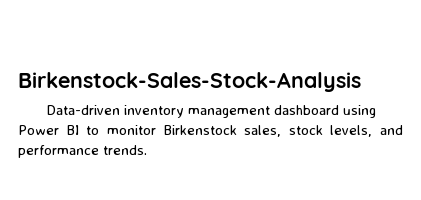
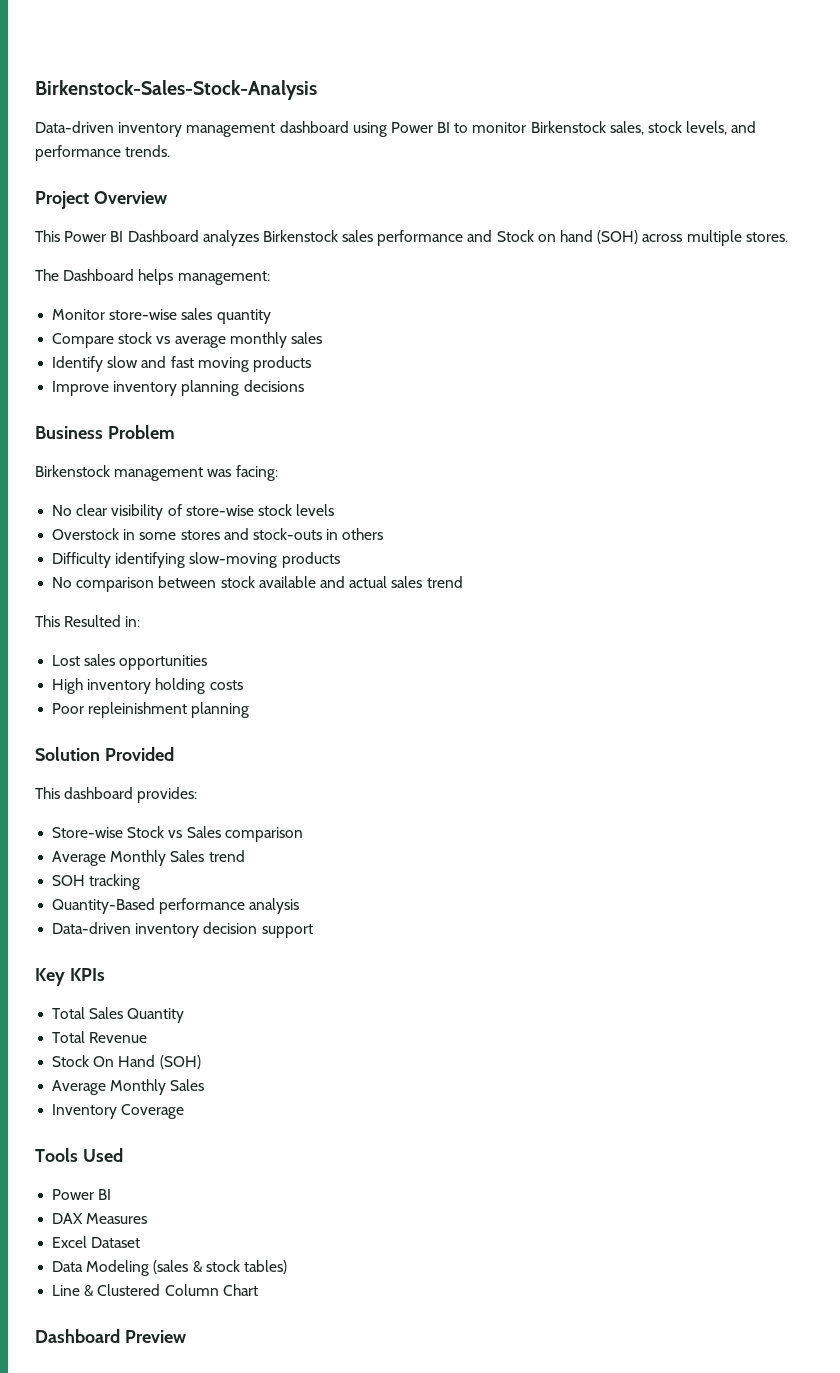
+ Project Overview
+ This Power BI Dashboard analyzes Birkenstock sales performance and Stock on hand (SOH) across multiple stores.
+ The Dashboard helps management:
+ Monitor store-wise sales quantity
+ Compare stock vs average monthly sales
+ Identify slow and fast moving products
+ Improve inventory planning decisions
+ Business Problem
+ Birkenstock management was facing:
+ No clear visibility of store-wise stock levels
+ Overstock in some stores and stock-outs in others
+ Difficulty identifying slow-moving products
+ No comparison between stock available and actual sales trend
+ This Resulted in:
+ Lost sales opportunities
+ High inventory holding costs
+ Poor repleinishment planning
+ Solution Provided
+ This dashboard provides:
+ Store-wise Stock vs Sales comparison
+ Average Monthly Sales trend
+ SOH tracking
+ Quantity-Based performance analysis
+ Data-driven inventory decision support
+ Key KPIs
+ Total Sales Quantity
+ Total Revenue
+ Stock On Hand (SOH)
+ Average Monthly Sales
+ Inventory Coverage
+ Tools Used
+ Power BI
+ DAX Measures
+ Excel Dataset
+ Data Modeling (sales & stock tables)
+ Line & Clustered Column Chart
+ Dashboard Preview

